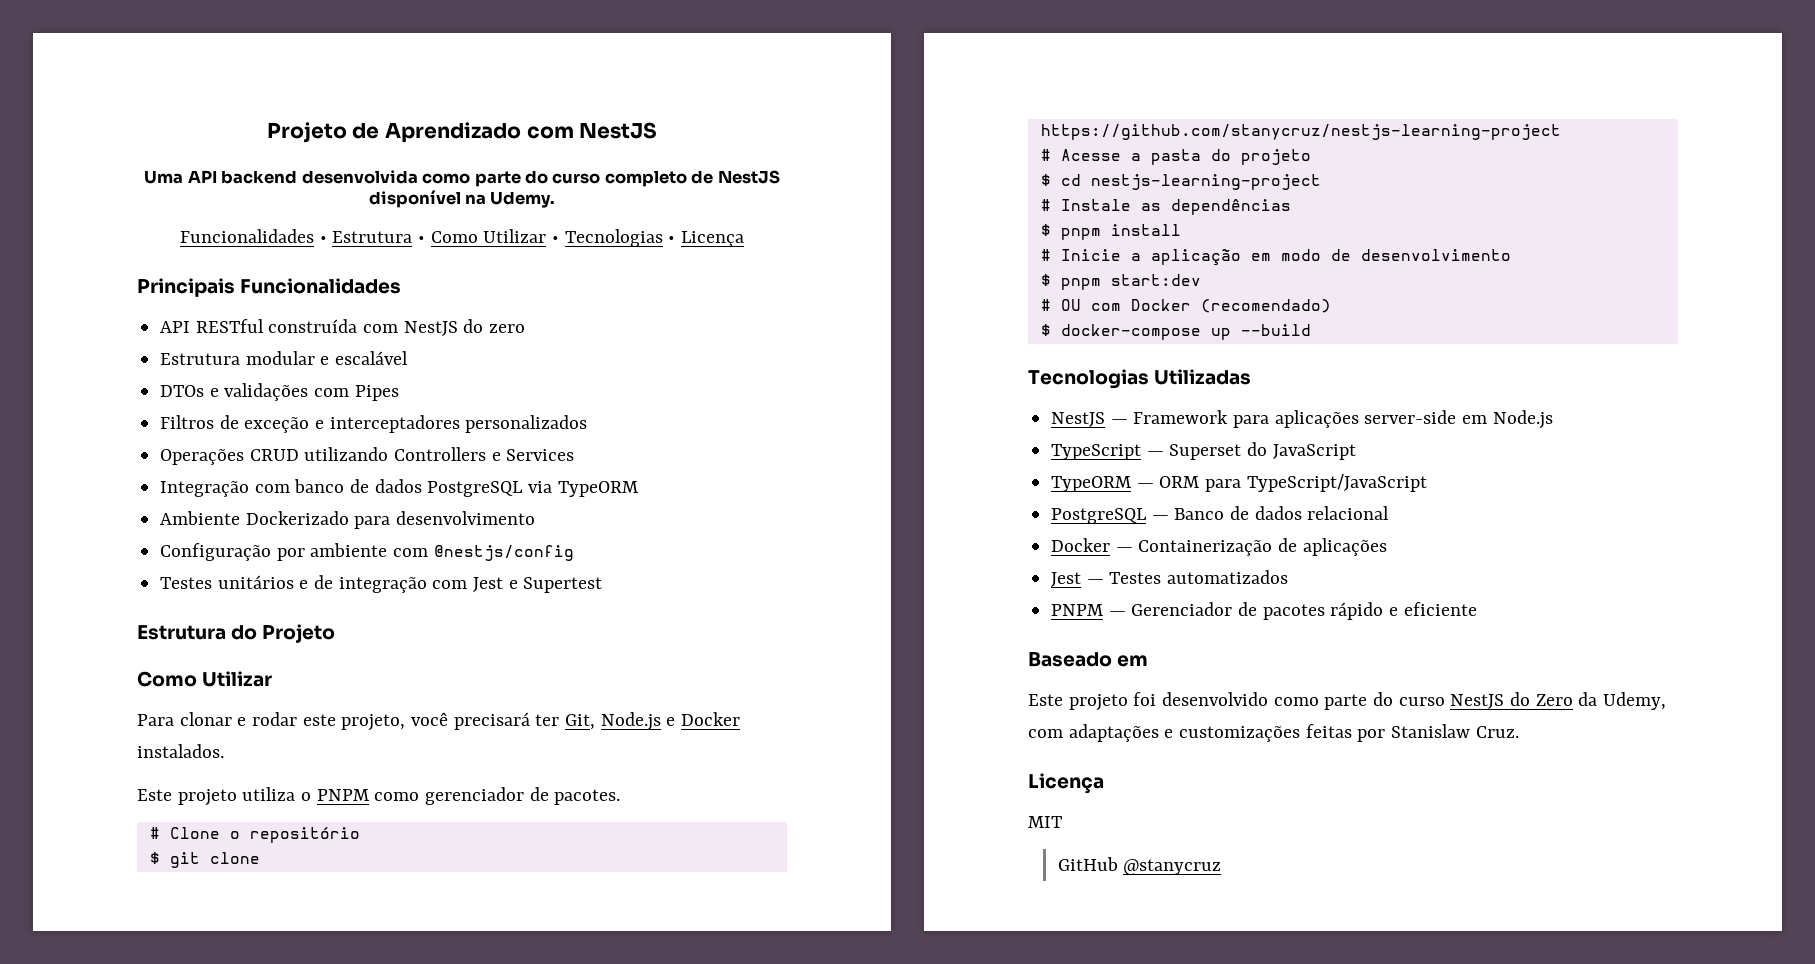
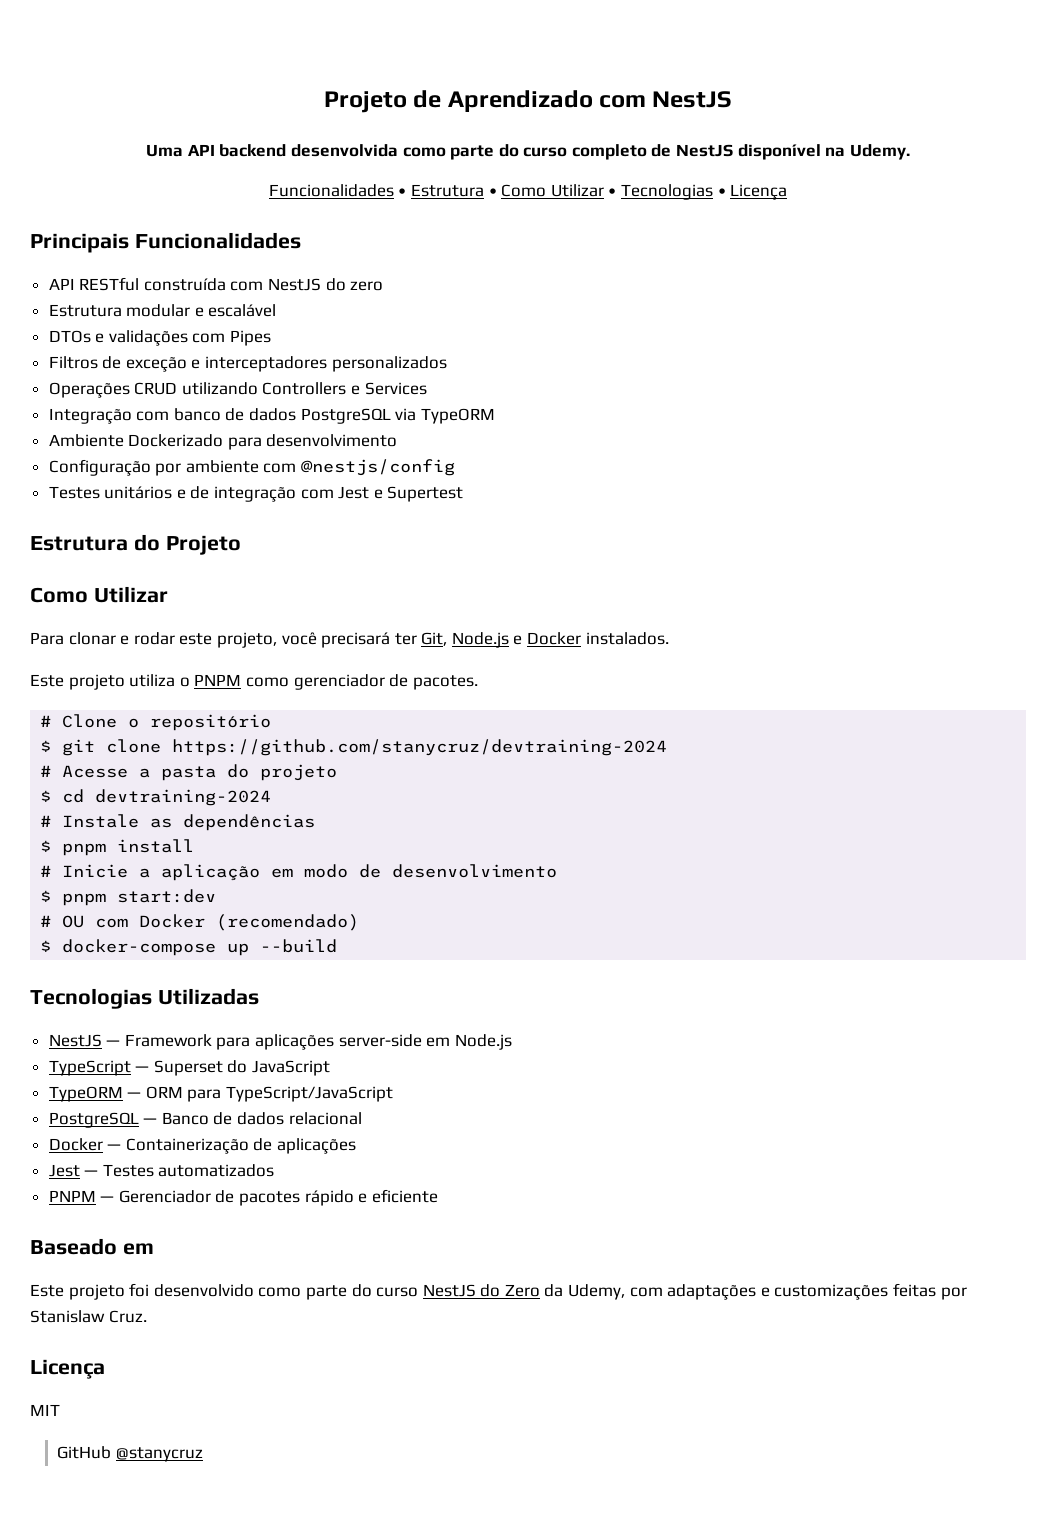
- $ git clone https://github.com/stanycruz/nestjs-learning-project
+ $ git clone https://github.com/stanycruz/devtraining-2024
- $ cd nestjs-learning-project
+ $ cd devtraining-2024

